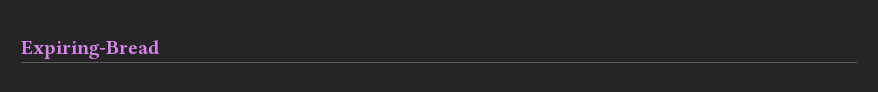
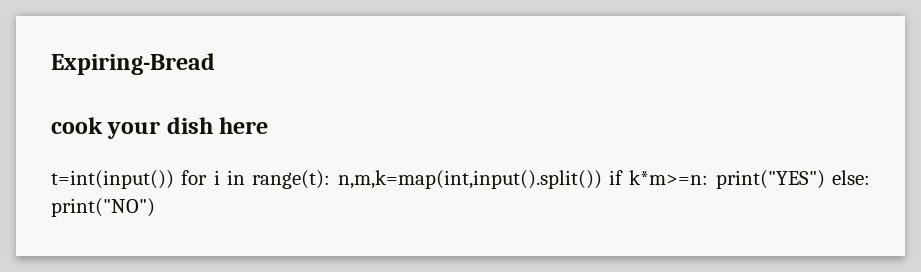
+ cook your dish here
+ t=int(input()) for i in range(t): n,m,k=map(int,input().split()) if k*m>=n: print("YES") else: print("NO")

